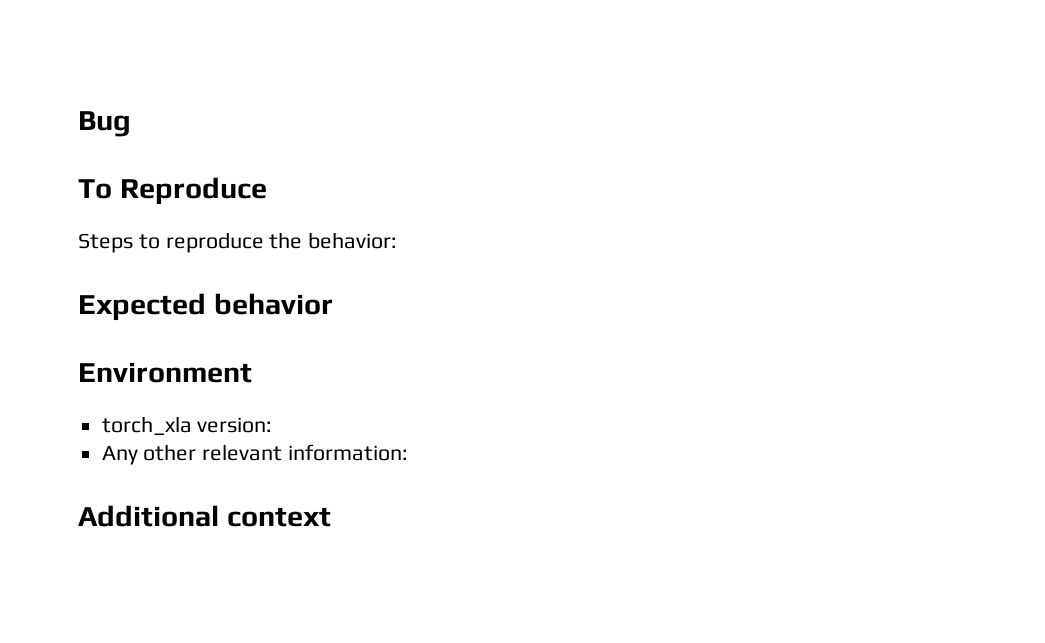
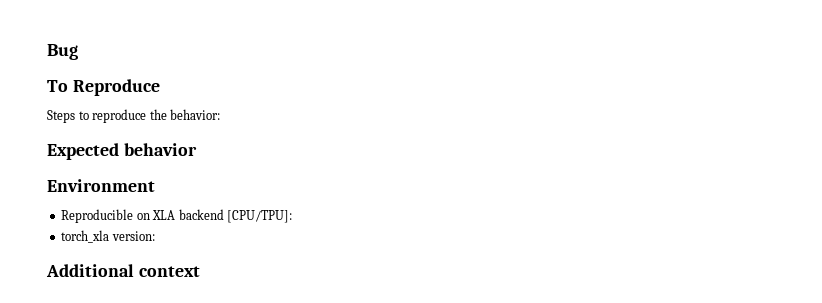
+ Reproducible on XLA backend [CPU/TPU]:
  torch_xla version:
- Any other relevant information:

